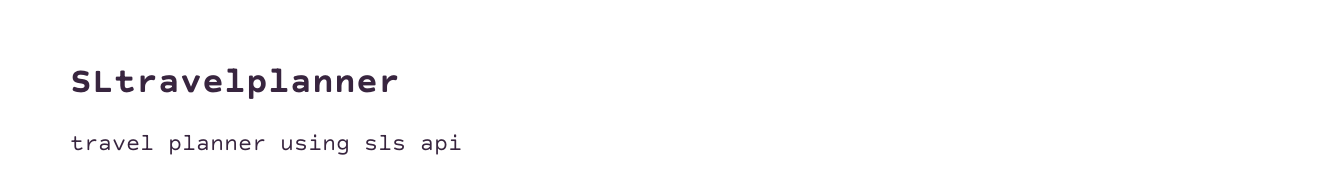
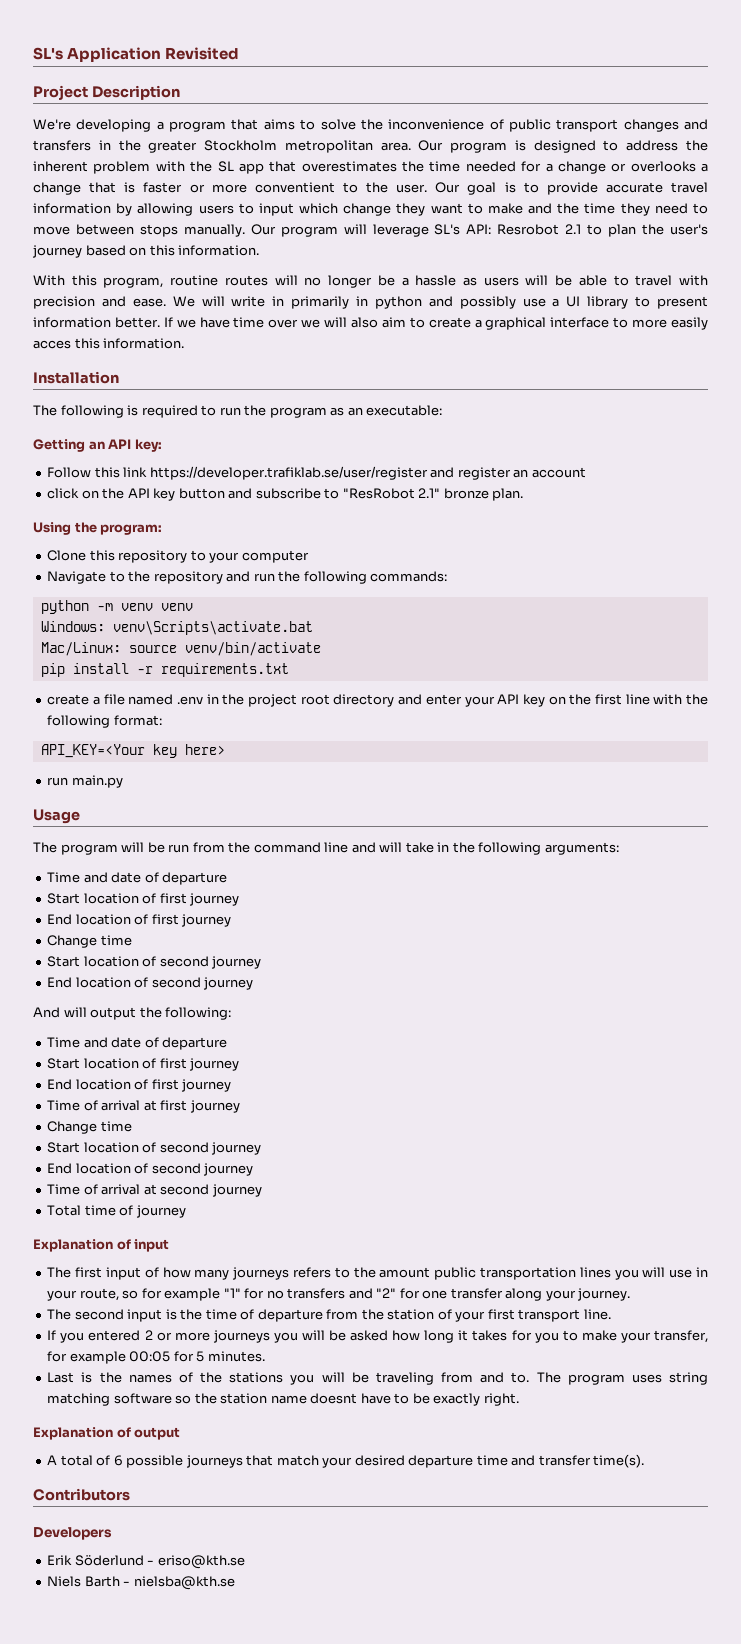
- SLtravelplanner
- travel planner using sls api
+ SL's Application Revisited
+ Project Description
+ We're developing a program that aims to solve the inconvenience of public transport changes and transfers in the greater Stockholm metropolitan area. Our program is designed to address the inherent problem with the SL app that overestimates the time needed for a change or overlooks a change that is faster or more conventient to the user. Our goal is to provide accurate travel information by allowing users to input which change they want to make and the time they need to move between stops manually. Our program will leverage SL's API: Resrobot 2.1 to plan the user's journey based on this information.
+ With this program, routine routes will no longer be a hassle as users will be able to travel with precision and ease. We will write in primarily in python and possibly use a UI library to present information better. If we have time over we will also aim to create a graphical interface to more easily acces this information.
+ Installation
+ The following is required to run the program as an executable:
+ Getting an API key:
+ Follow this link https://developer.trafiklab.se/user/register and register an account
+ click on the API key button and subscribe to "ResRobot 2.1" bronze plan.
+ Using the program:
+ Clone this repository to your computer
+ Navigate to the repository and run the following commands:
+ python -m venv venv
+ Windows: venv\Scripts\activate.bat
+ Mac/Linux: source venv/bin/activate
+ pip install -r requirements.txt
+ create a file named .env in the project root directory and enter your API key on the first line with the following format:
+ API_KEY=<Your key here>
+ run main.py
+ Usage
+ The program will be run from the command line and will take in the following arguments:
+ Time and date of departure
+ Start location of first journey
+ End location of first journey
+ Change time
+ Start location of second journey
+ End location of second journey
+ And will output the following:
+ Time and date of departure
+ Start location of first journey
+ End location of first journey
+ Time of arrival at first journey
+ Change time
+ Start location of second journey
+ End location of second journey
+ Time of arrival at second journey
+ Total time of journey
+ Explanation of input
+ The first input of how many journeys refers to the amount public transportation lines you will use in your route, so for example "1" for no transfers and "2" for one transfer along your journey.
+ The second input is the time of departure from the station of your first transport line.
+ If you entered 2 or more journeys you will be asked how long it takes for you to make your transfer, for example 00:05 for 5 minutes.
+ Last is the names of the stations you will be traveling from and to. The program uses string matching software so the station name doesnt have to be exactly right.
+ Explanation of output
+ A total of 6 possible journeys that match your desired departure time and transfer time(s).
+ Contributors
+ Developers
+ Erik Söderlund - eriso@kth.se
+ Niels Barth - nielsba@kth.se

